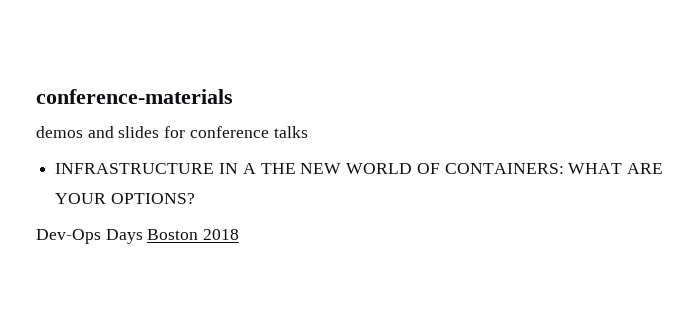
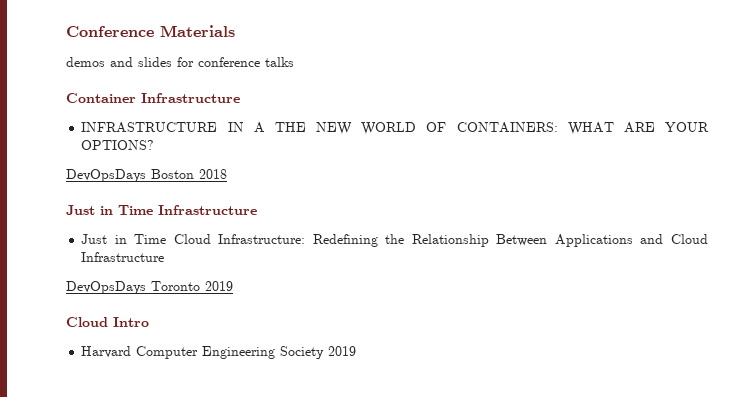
- conference-materials
+ Conference Materials
+ Container Infrastructure
- Dev-Ops Days Boston 2018
+ DevOpsDays Boston 2018
+ Just in Time Infrastructure
+ Just in Time Cloud Infrastructure: Redefining the Relationship Between Applications and Cloud Infrastructure
+ DevOpsDays Toronto 2019
+ Cloud Intro
+ Harvard Computer Engineering Society 2019

